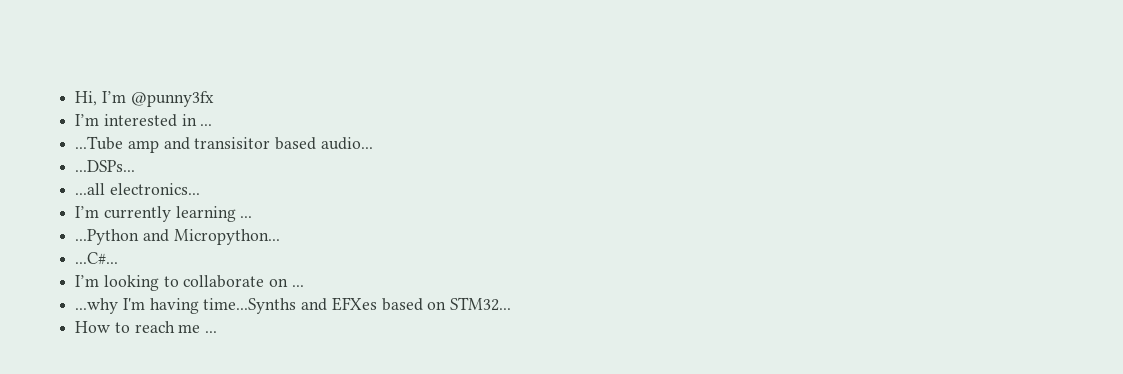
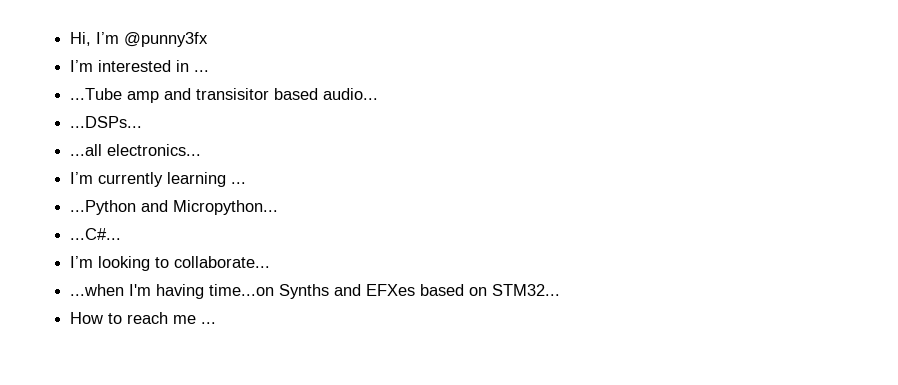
- I’m looking to collaborate on ...
- ...why I'm having time...Synths and EFXes based on STM32...
+ I’m looking to collaborate...
+ ...when I'm having time...on Synths and EFXes based on STM32...

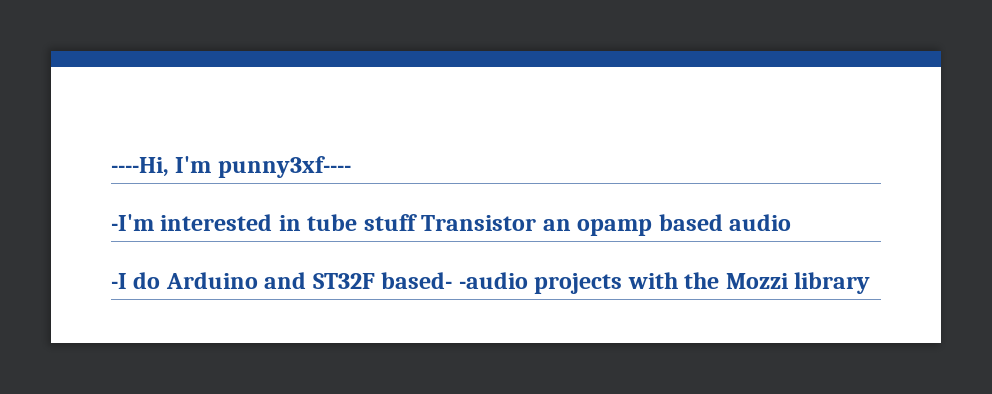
- Hi, I’m @punny3fx
- I’m interested in ...
- ...Tube amp and transisitor based audio...
- ...DSPs...
- ...all electronics...
- I’m currently learning ...
- ...Python and Micropython...
- ...C#...
- I’m looking to collaborate...
- ...when I'm having time...on Synths and EFXes based on STM32...
- How to reach me ...
+ ----Hi, I'm punny3xf----
+ -I'm interested in tube stuff Transistor an opamp based audio
+ -I do Arduino and ST32F based- -audio projects with the Mozzi library

